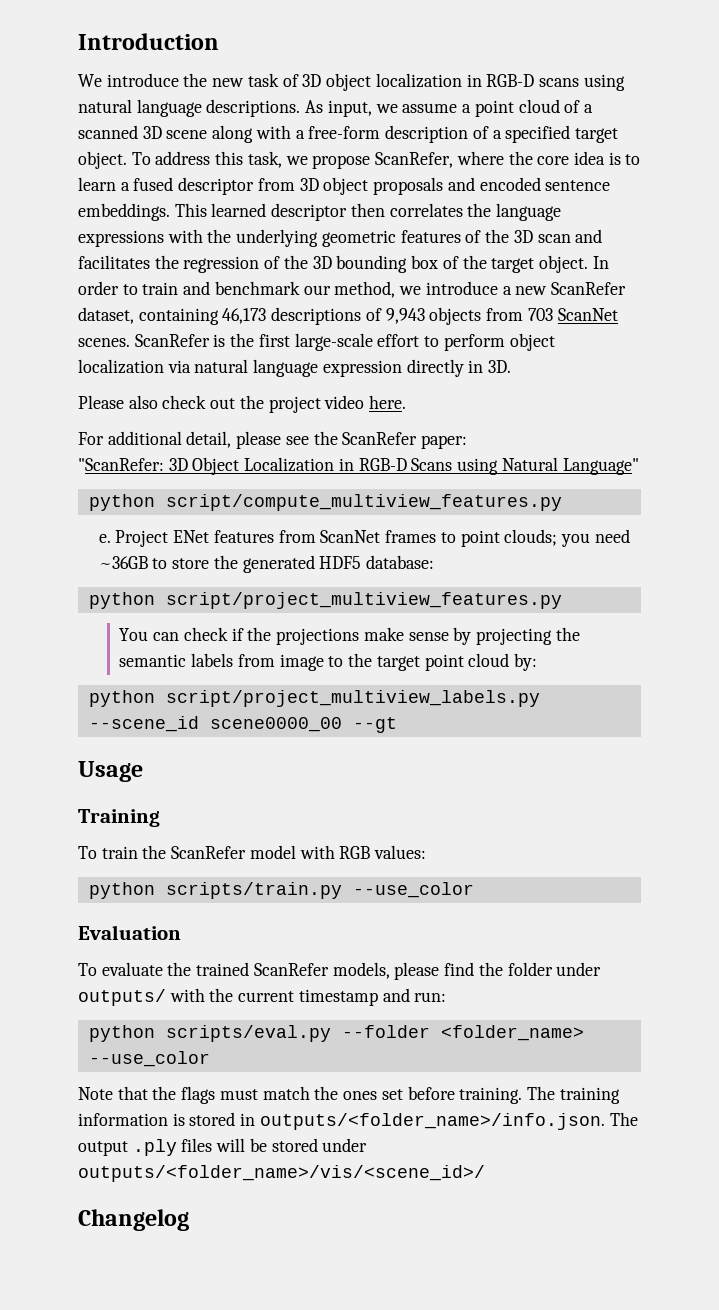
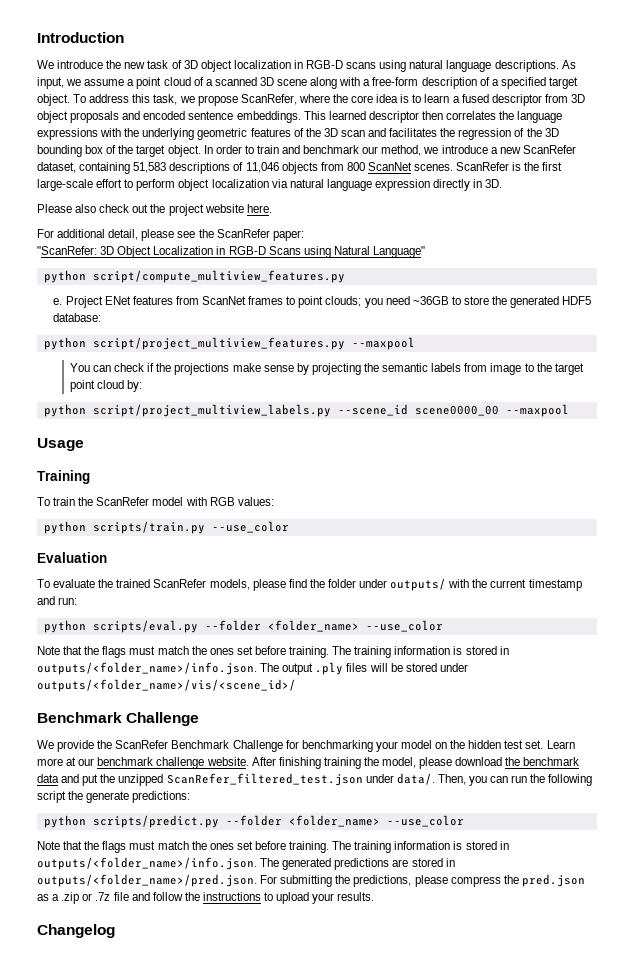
- In order to train and benchmark our method, we introduce a new ScanRefer dataset, containing 46,173 descriptions of 9,943 objects from 703 ScanNet scenes.
+ In order to train and benchmark our method, we introduce a new ScanRefer dataset, containing 51,583 descriptions of 11,046 objects from 800 ScanNet scenes.
- Please also check out the project video here.
+ Please also check out the project website here.
- python script/project_multiview_features.py
+ python script/project_multiview_features.py --maxpool
- python script/project_multiview_labels.py --scene_id scene0000_00 --gt
+ python script/project_multiview_labels.py --scene_id scene0000_00 --maxpool
  The training information is stored in outputs/<folder_name>/info.json. The output .ply files will be stored under outputs/<folder_name>/vis/<scene_id>/
+ Benchmark Challenge
+ We provide the ScanRefer Benchmark Challenge for benchmarking your model on the hidden test set. Learn more at our benchmark challenge website. After finishing training the model, please download the benchmark data and put the unzipped ScanRefer_filtered_test.json under data/. Then, you can run the following script the generate predictions:
+ python scripts/predict.py --folder <folder_name> --use_color
+ Note that the flags must match the ones set before training. The training information is stored in outputs/<folder_name>/info.json. The generated predictions are stored in outputs/<folder_name>/pred.json. For submitting the predictions, please compress the pred.json as a .zip or .7z file and follow the instructions to upload your results.

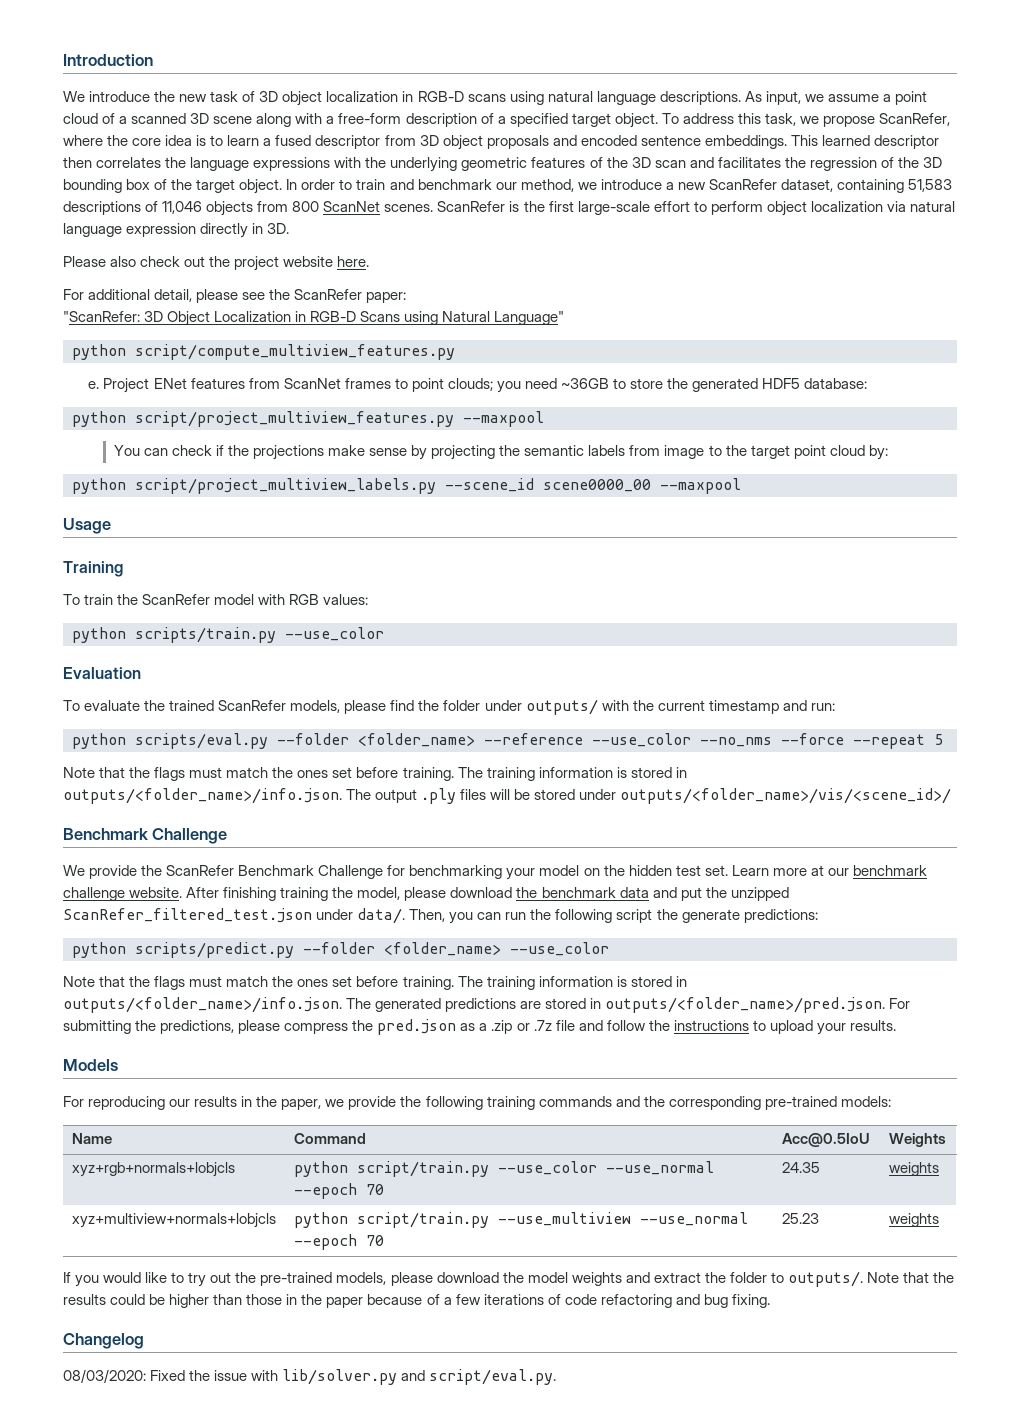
- python scripts/eval.py --folder <folder_name> --use_color
+ python scripts/eval.py --folder <folder_name> --reference --use_color --no_nms --force --repeat 5
+ Models
+ For reproducing our results in the paper, we provide the following training commands and the corresponding pre-trained models:
+ Name | Command | Acc@0.5IoU | Weights
+ xyz+rgb+normals+lobjcls | python script/train.py --use_color --use_normal --epoch 70 | 24.35 | weights
+ xyz+multiview+normals+lobjcls | python script/train.py --use_multiview --use_normal --epoch 70 | 25.23 | weights
+ If you would like to try out the pre-trained models, please download the model weights and extract the folder to outputs/. Note that the results could be higher than those in the paper because of a few iterations of code refactoring and bug fixing.
  Changelog
+ 08/03/2020: Fixed the issue with lib/solver.py and script/eval.py.

